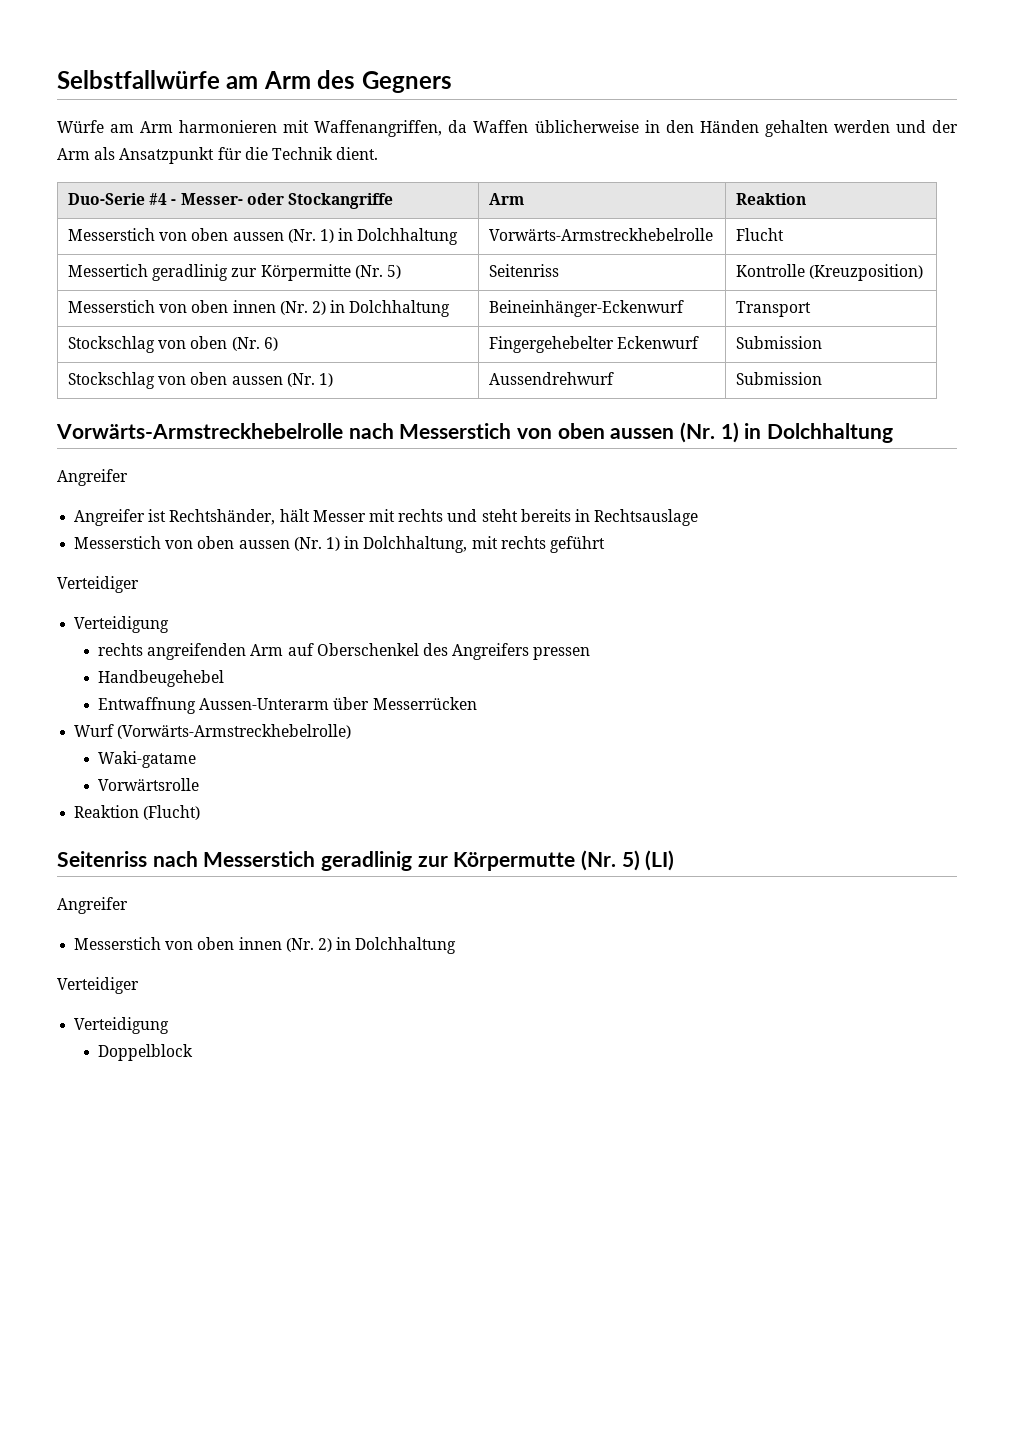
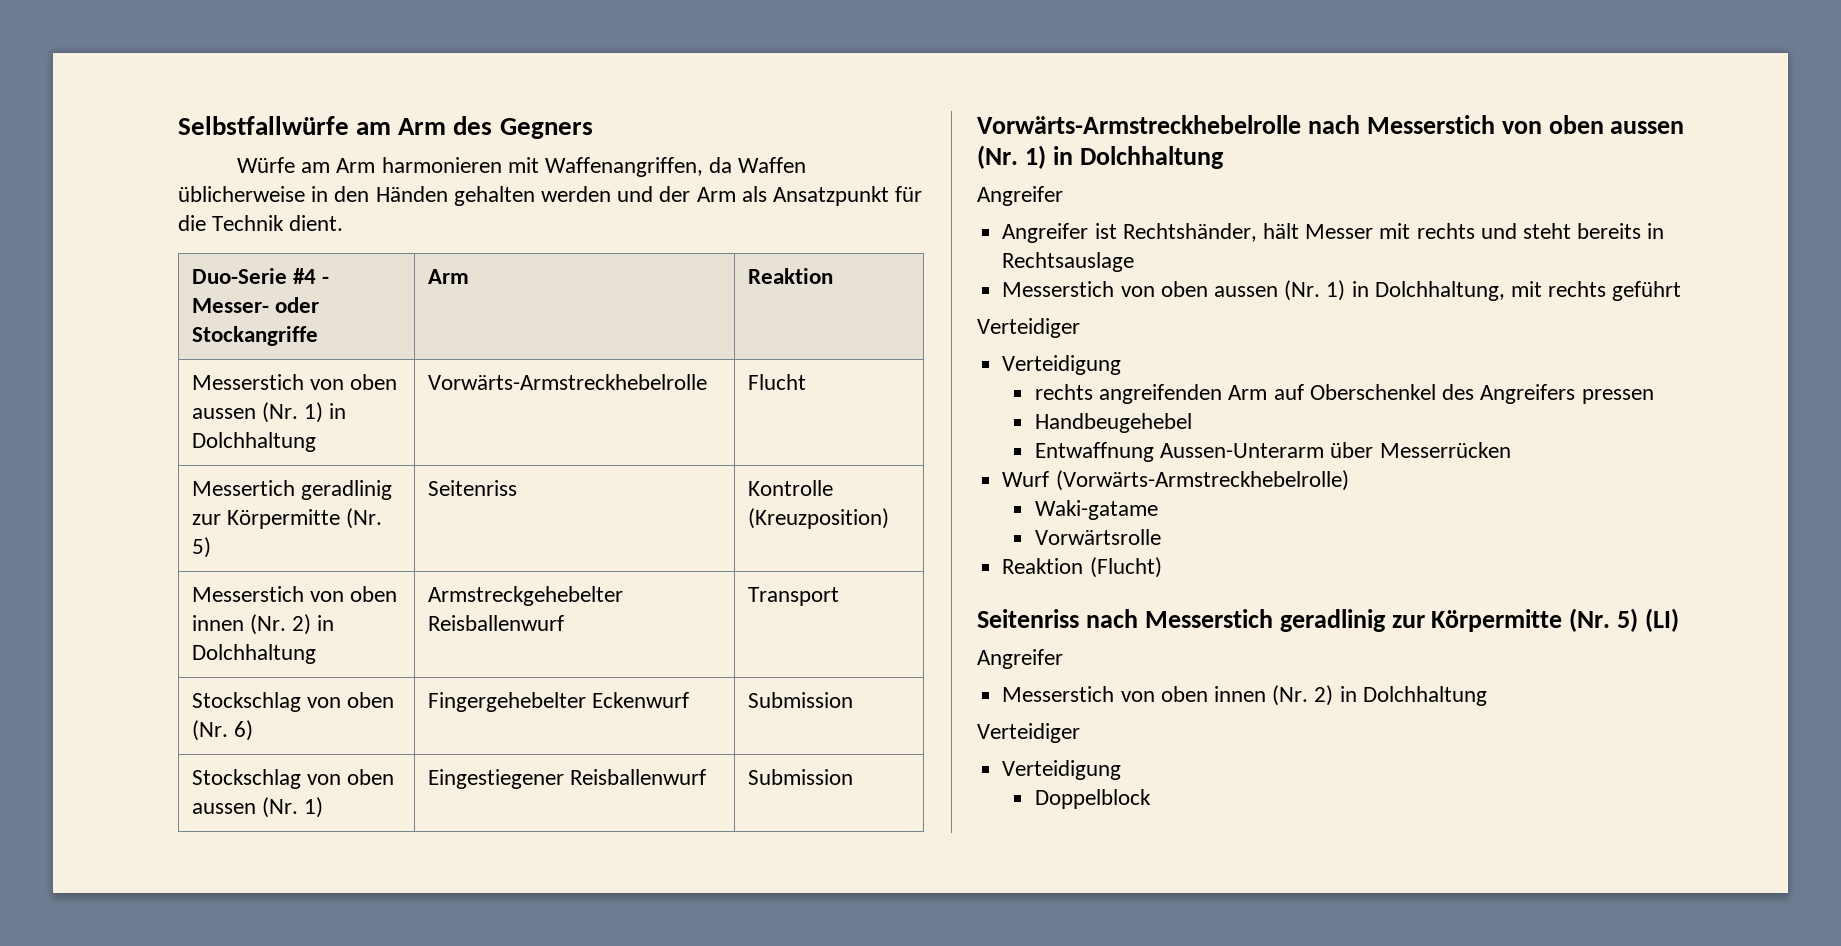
- Messerstich von oben innen (Nr. 2) in Dolchhaltung | Beineinhänger-Eckenwurf | Transport
+ Messerstich von oben innen (Nr. 2) in Dolchhaltung | Armstreckgehebelter Reisballenwurf | Transport
- Stockschlag von oben aussen (Nr. 1) | Aussendrehwurf | Submission
+ Stockschlag von oben aussen (Nr. 1) | Eingestiegener Reisballenwurf | Submission
- Seitenriss nach Messerstich geradlinig zur Körpermutte (Nr. 5) (LI)
+ Seitenriss nach Messerstich geradlinig zur Körpermitte (Nr. 5) (LI)

